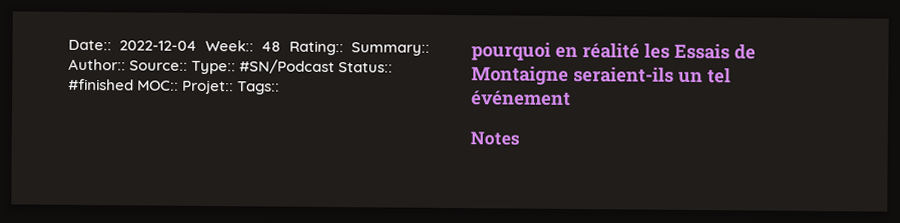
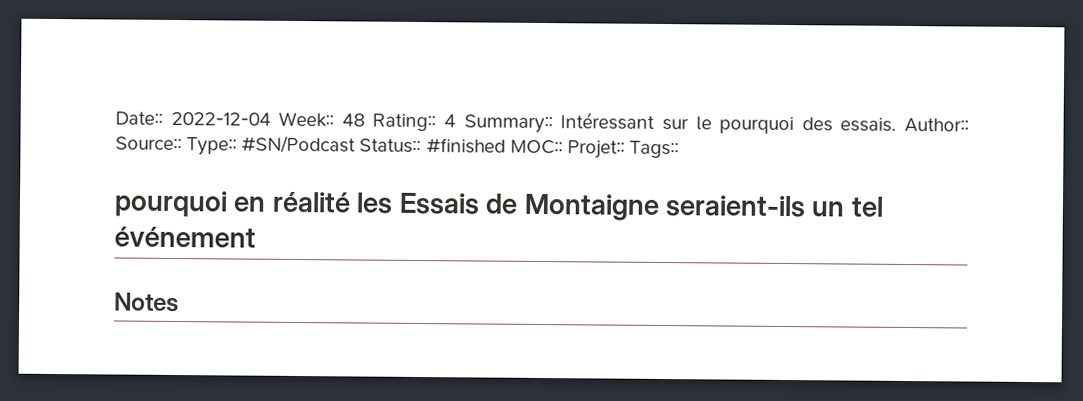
- Date:: 2022-12-04 Week:: 48 Rating:: Summary:: Author:: Source:: Type:: #SN/Podcast Status:: #finished MOC:: Projet:: Tags::
+ Date:: 2022-12-04 Week:: 48 Rating:: 4 Summary:: Intéressant sur le pourquoi des essais. Author:: Source:: Type:: #SN/Podcast Status:: #finished MOC:: Projet:: Tags::

